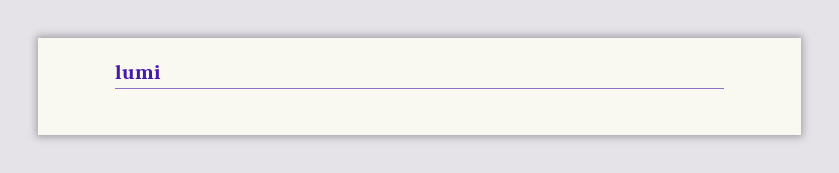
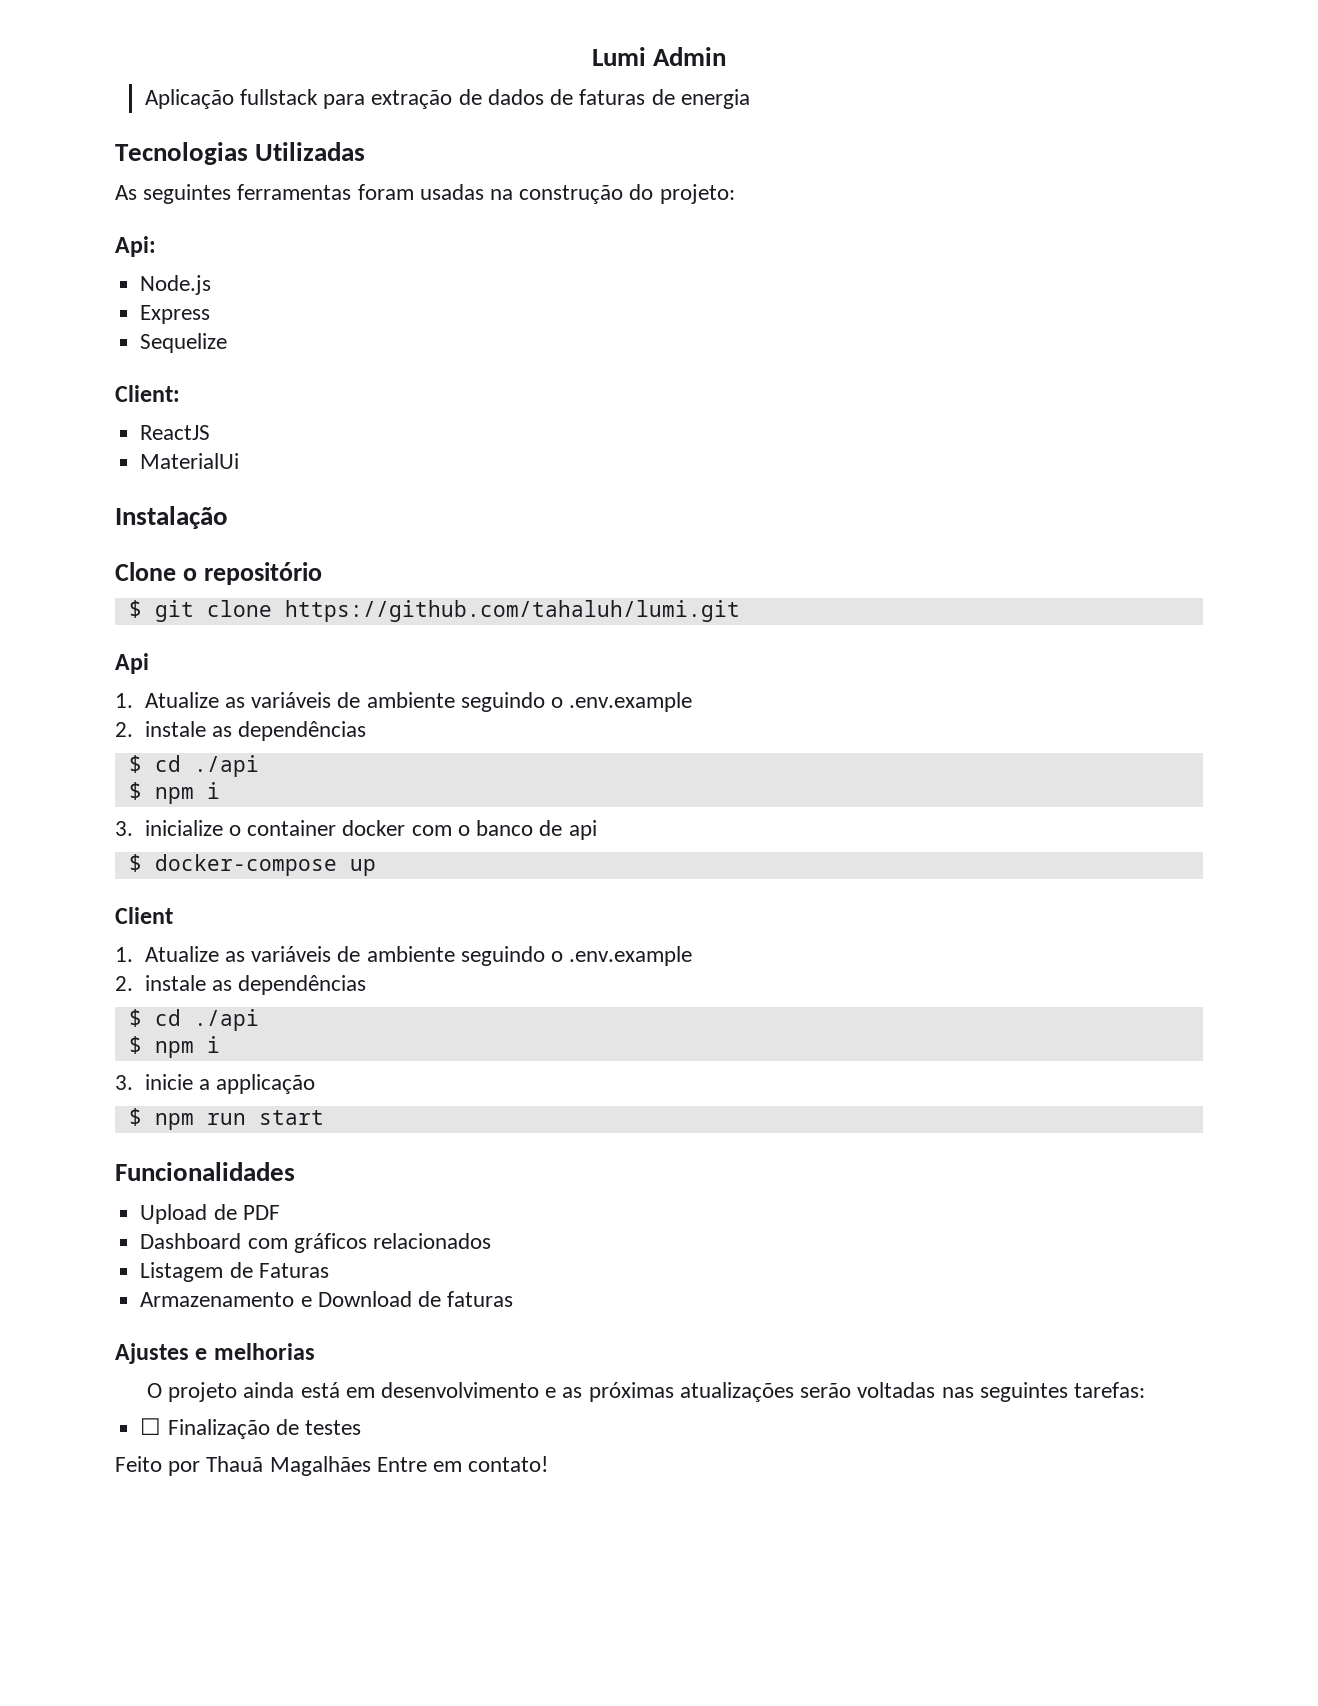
- lumi
+ Lumi Admin
+ Aplicação fullstack para extração de dados de faturas de energia
+ Tecnologias Utilizadas
+ As seguintes ferramentas foram usadas na construção do projeto:
+ Api:
+ Node.js
+ Express
+ Sequelize
+ Client:
+ ReactJS
+ MaterialUi
+ Instalação
+ Clone o repositório
+ $ git clone https://github.com/tahaluh/lumi.git
+ Api
+ 1. Atualize as variáveis de ambiente seguindo o .env.example
+ 2. instale as dependências
+ $ cd ./api
+ $ npm i
+ 3. inicialize o container docker com o banco de api
+ $ docker-compose up
+ Client
+ 1. Atualize as variáveis de ambiente seguindo o .env.example
+ 2. instale as dependências
+ $ cd ./api
+ $ npm i
+ 3. inicie a applicação
+ $ npm run start
+ Funcionalidades
+ Upload de PDF
+ Dashboard com gráficos relacionados
+ Listagem de Faturas
+ Armazenamento e Download de faturas
+ Ajustes e melhorias
+ O projeto ainda está em desenvolvimento e as próximas atualizações serão voltadas nas seguintes tarefas:
+ ☐ Finalização de testes
+ Feito por Thauã Magalhães Entre em contato!

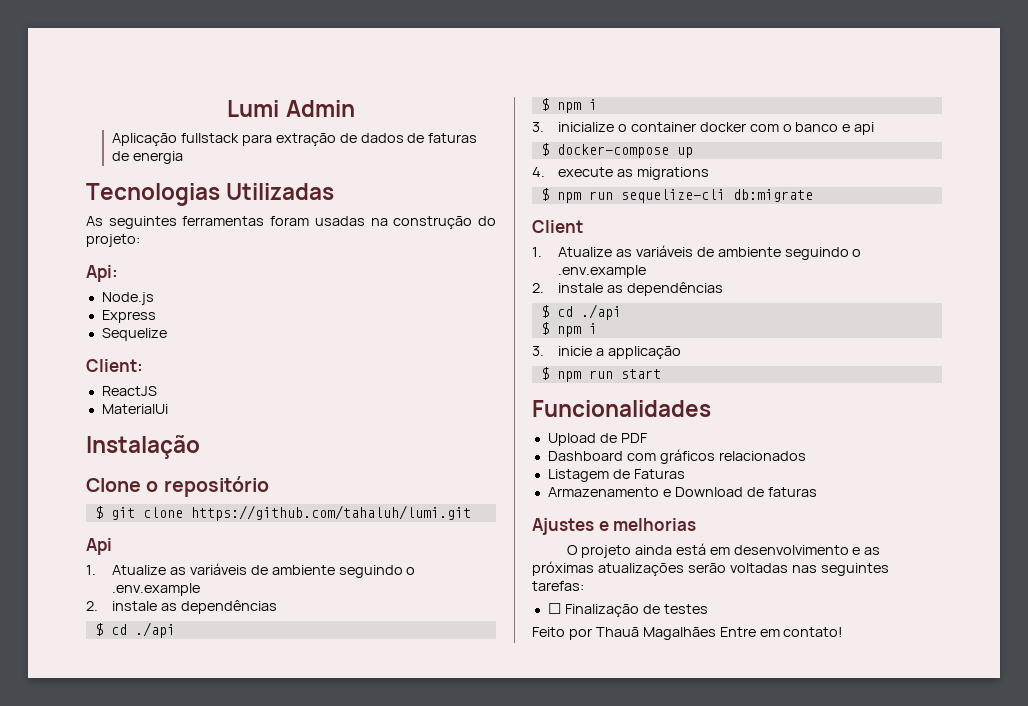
- 3. inicialize o container docker com o banco de api
+ 3. inicialize o container docker com o banco e api
+ 4. execute as migrations
+ $ npm run sequelize-cli db:migrate

